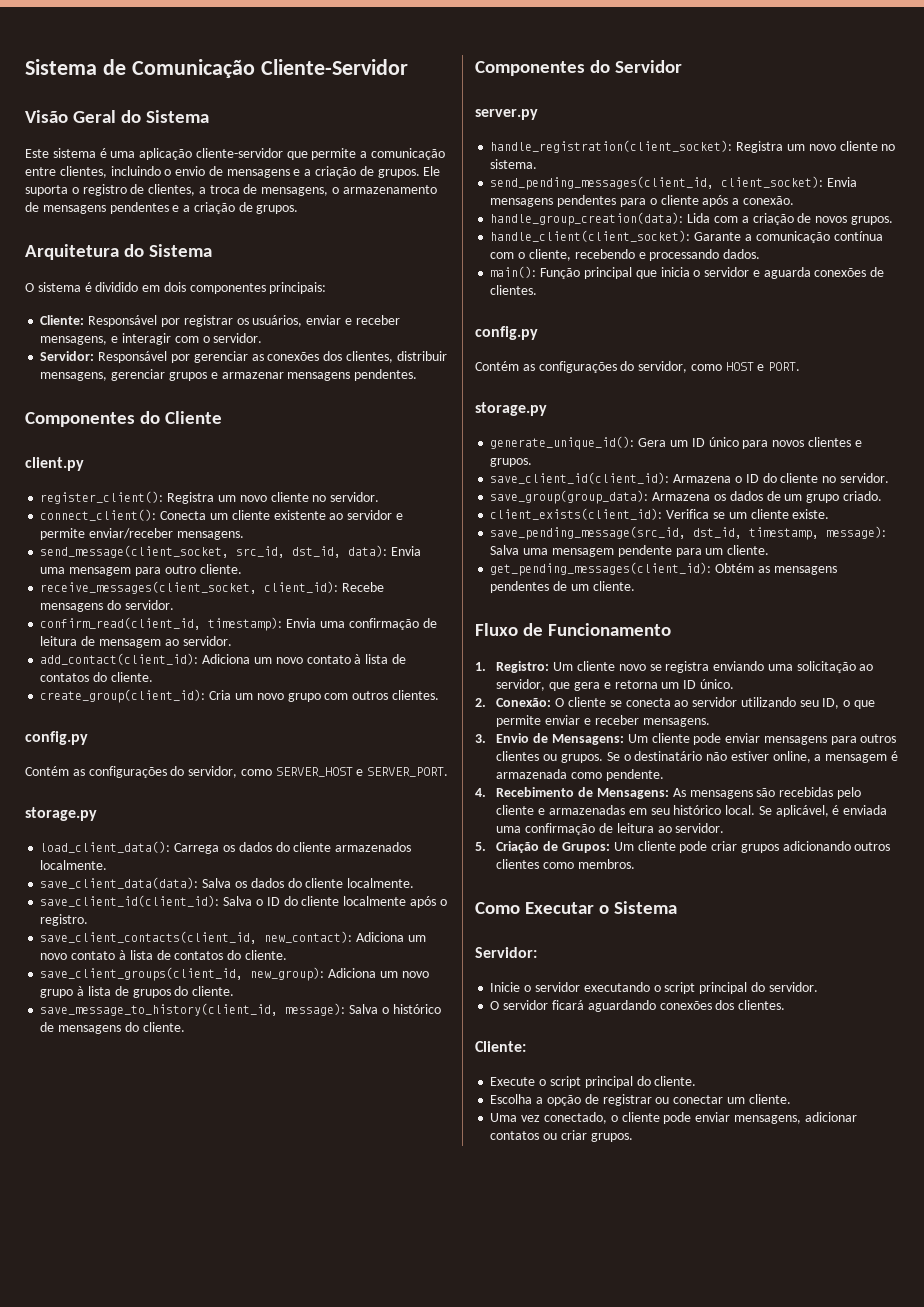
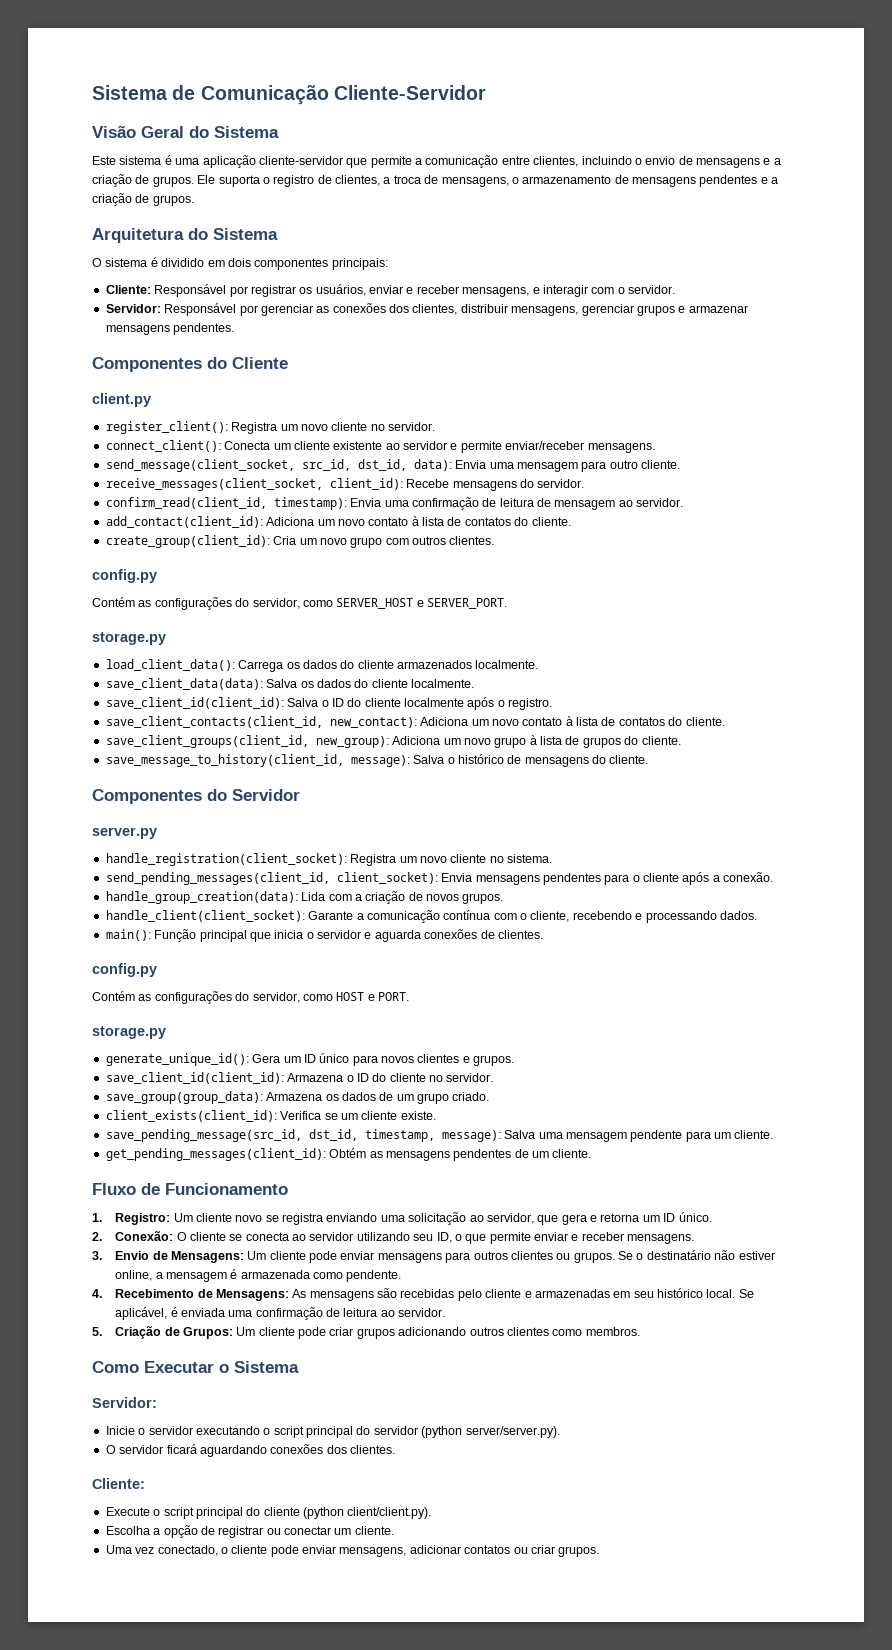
- Inicie o servidor executando o script principal do servidor.
+ Inicie o servidor executando o script principal do servidor (python server/server.py).
- Execute o script principal do cliente.
+ Execute o script principal do cliente (python client/client.py).

